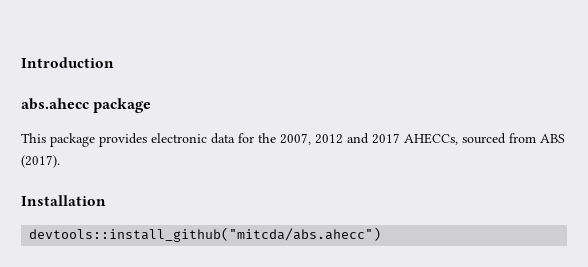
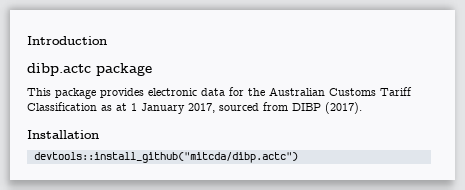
- abs.ahecc package
+ dibp.actc package
- This package provides electronic data for the 2007, 2012 and 2017 AHECCs, sourced from ABS (2017).
+ This package provides electronic data for the Australian Customs Tariff Classification as at 1 January 2017, sourced from DIBP (2017).
- devtools::install_github("mitcda/abs.ahecc")
+ devtools::install_github("mitcda/dibp.actc")

